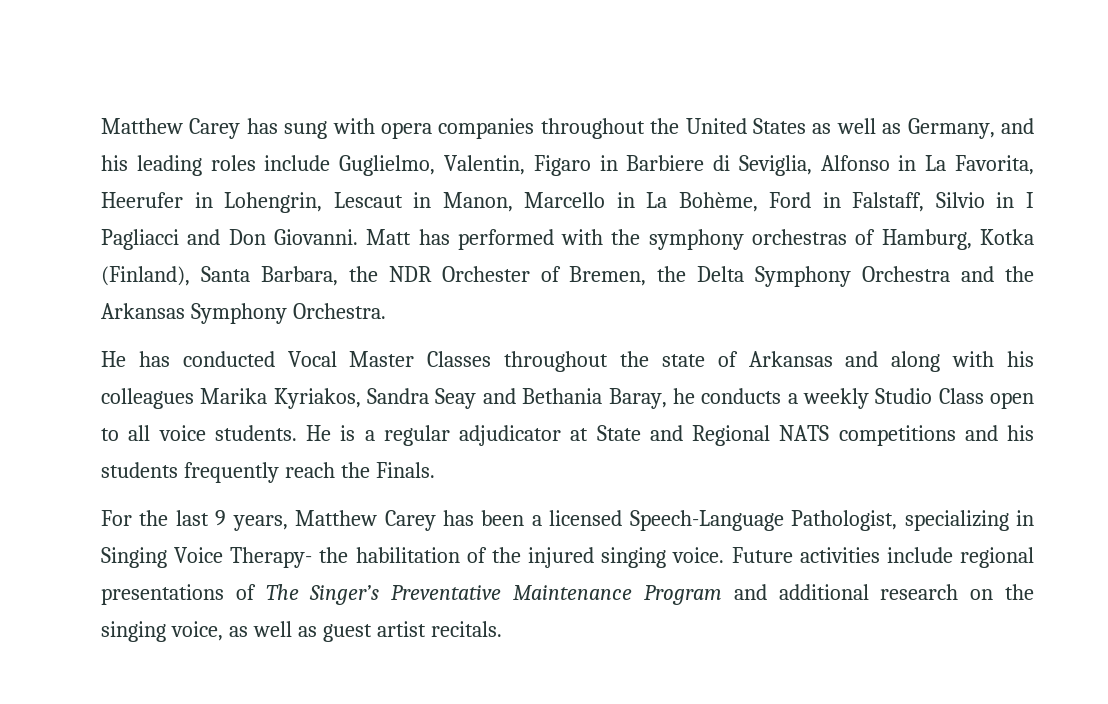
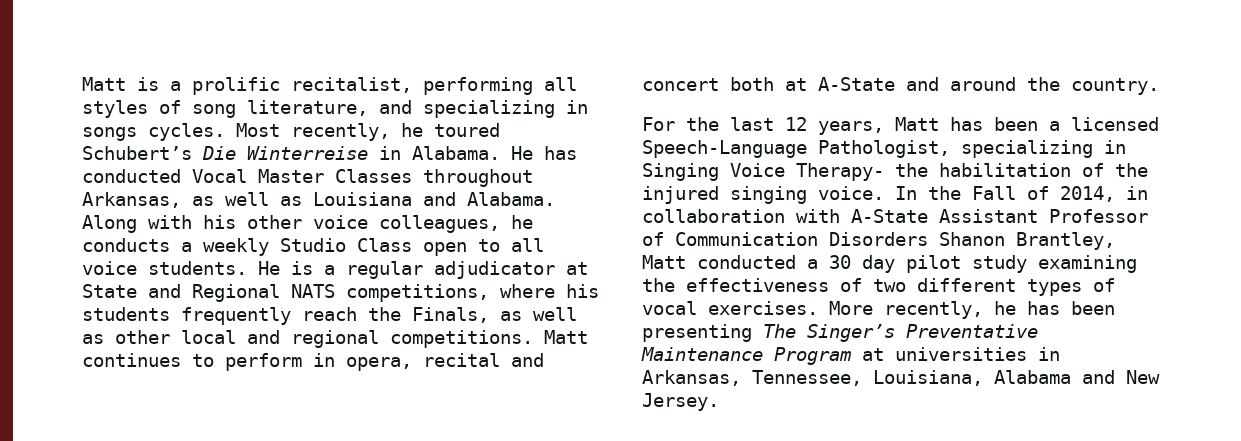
- Matthew Carey has sung with opera companies throughout the United States as well as Germany, and his leading roles include Guglielmo, Valentin, Figaro in Barbiere di Seviglia, Alfonso in La Favorita, Heerufer in Lohengrin, Lescaut in Manon, Marcello in La Bohème, Ford in Falstaff, Silvio in I Pagliacci and Don Giovanni. Matt has performed with the symphony orchestras of Hamburg, Kotka (Finland), Santa Barbara, the NDR Orchester of Bremen, the Delta Symphony Orchestra and the Arkansas Symphony Orchestra.
- He has conducted Vocal Master Classes throughout the state of Arkansas and along with his colleagues Marika Kyriakos, Sandra Seay and Bethania Baray, he conducts a weekly Studio Class open to all voice students.
+ Matt is a prolific recitalist, performing all styles of song literature, and specializing in songs cycles. Most recently, he toured Schubert’s Die Winterreise in Alabama. He has conducted Vocal Master Classes throughout Arkansas, as well as Louisiana and Alabama. Along with his other voice colleagues, he conducts a weekly Studio Class open to all voice students.
- He is a regular adjudicator at State and Regional NATS competitions and his students frequently reach the Finals.
+ He is a regular adjudicator at State and Regional NATS competitions, where his students frequently reach the Finals, as well as other local and regional competitions. Matt continues to perform in opera, recital and concert both at A-State and around the country.
- For the last 9 years, Matthew Carey has been a licensed Speech-Language Pathologist, specializing in Singing Voice Therapy- the habilitation of the injured singing voice.
+ For the last 12 years, Matt has been a licensed Speech-Language Pathologist, specializing in Singing Voice Therapy- the habilitation of the injured singing voice.
- Future activities include regional presentations of The Singer’s Preventative Maintenance Program and additional research on the singing voice, as well as guest artist recitals.
+ In the Fall of 2014, in collaboration with A-State Assistant Professor of Communication Disorders Shanon Brantley, Matt conducted a 30 day pilot study examining the effectiveness of two different types of vocal exercises. More recently, he has been presenting The Singer’s Preventative Maintenance Program at universities in Arkansas, Tennessee, Louisiana, Alabama and New Jersey.

